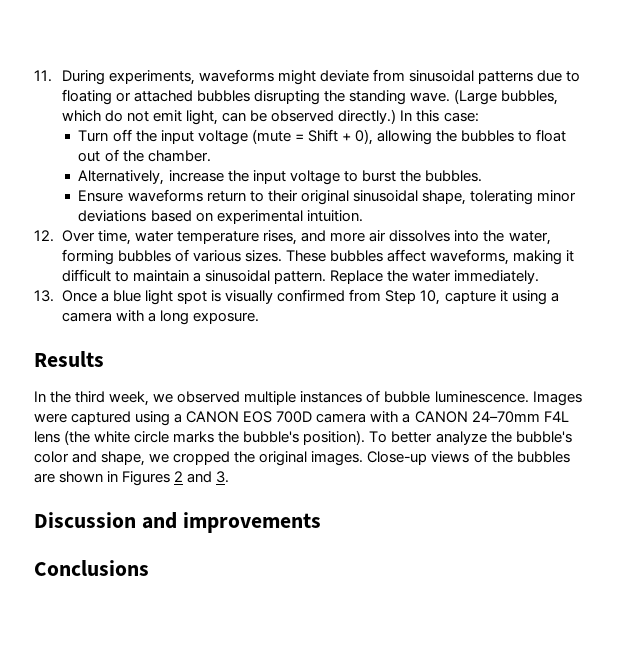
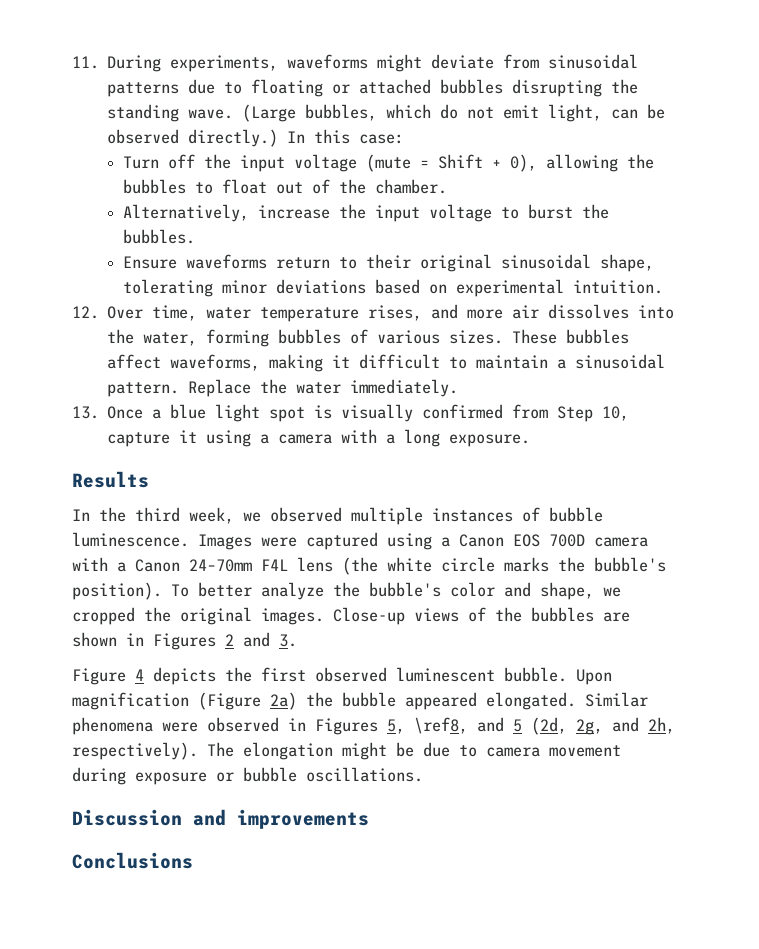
- Images were captured using a CANON EOS 700D camera with a CANON 24–70mm F4L lens (the white circle marks the bubble's position).
+ Images were captured using a Canon EOS 700D camera with a Canon 24–70mm F4L lens (the white circle marks the bubble's position).
+ Figure 4 depicts the first observed luminescent bubble. Upon magnification (Figure 2a) the bubble appeared elongated. Similar phenomena were observed in Figures 5, \ref8, and 5 (2d, 2g, and 2h, respectively). The elongation might be due to camera movement during exposure or bubble oscillations.

